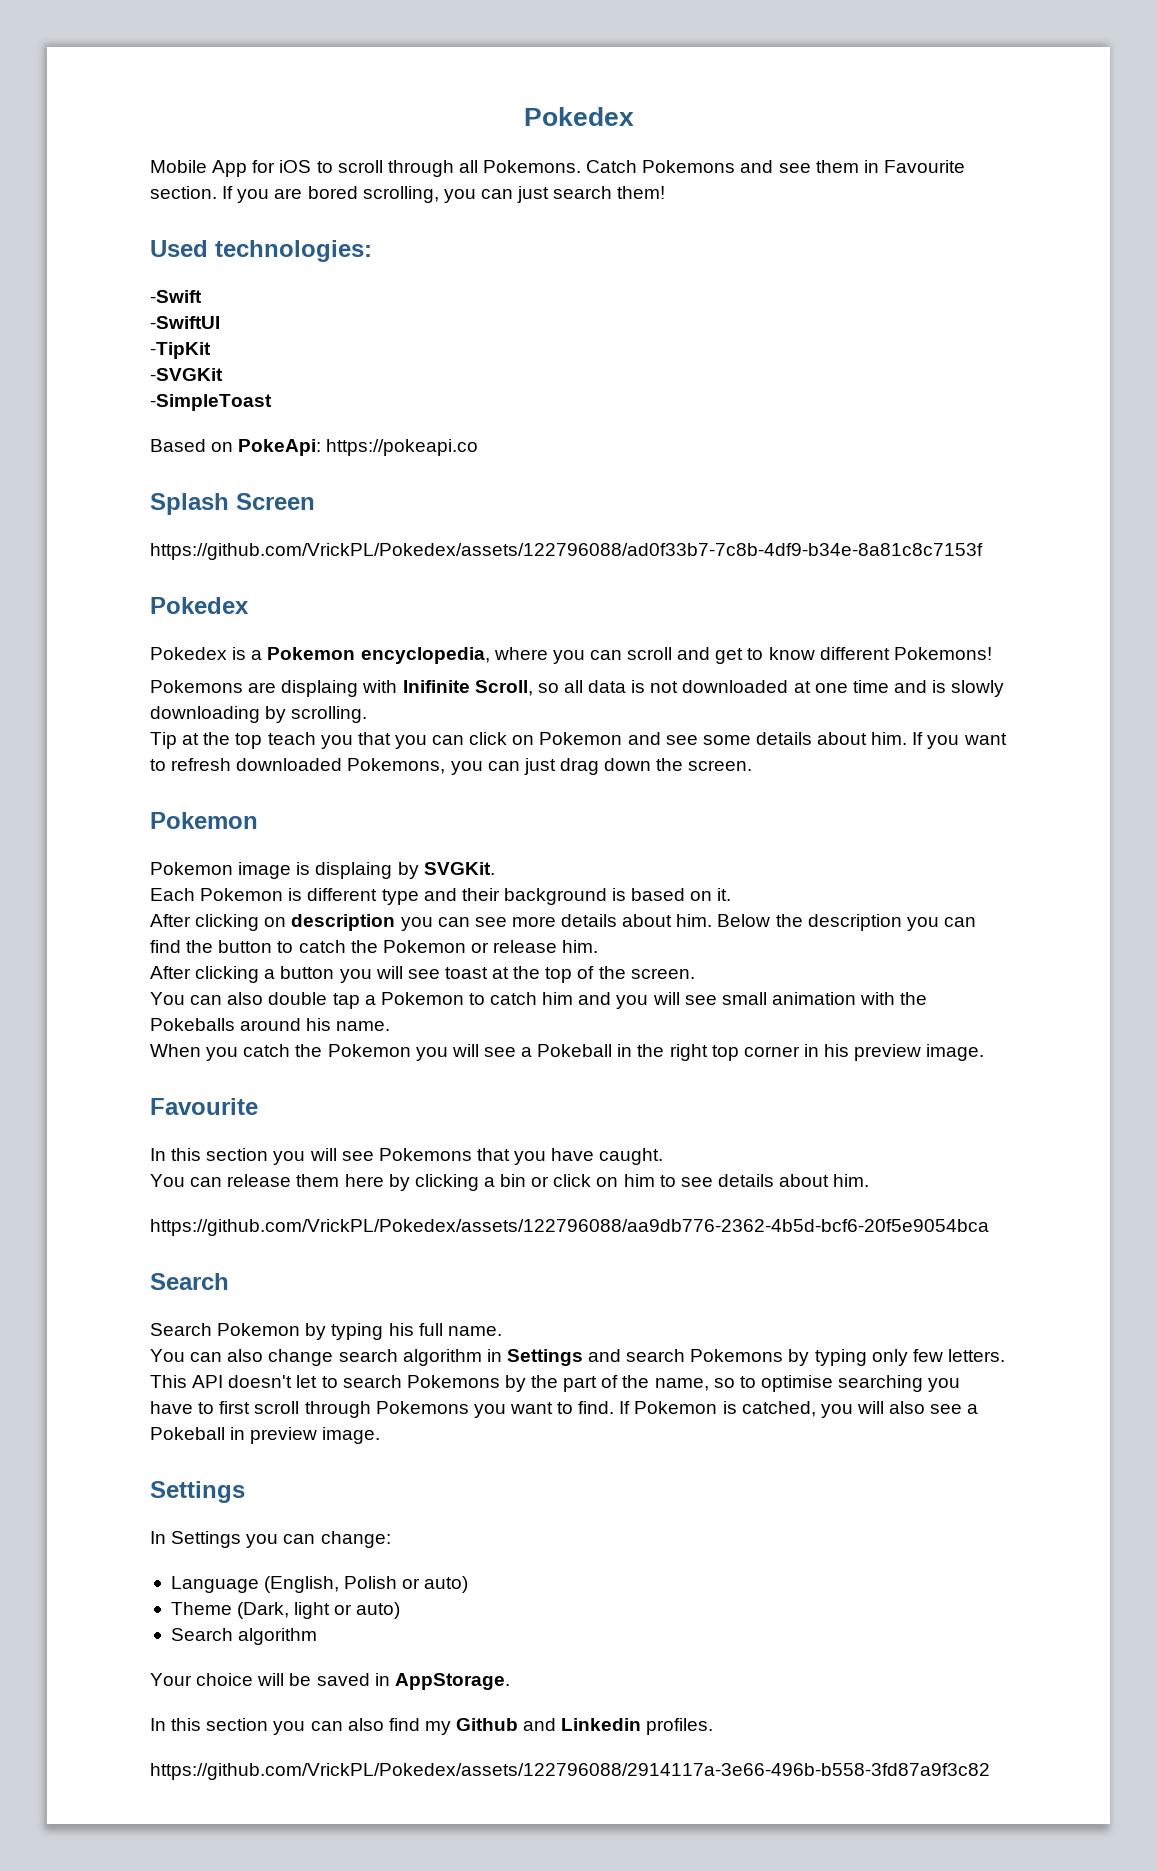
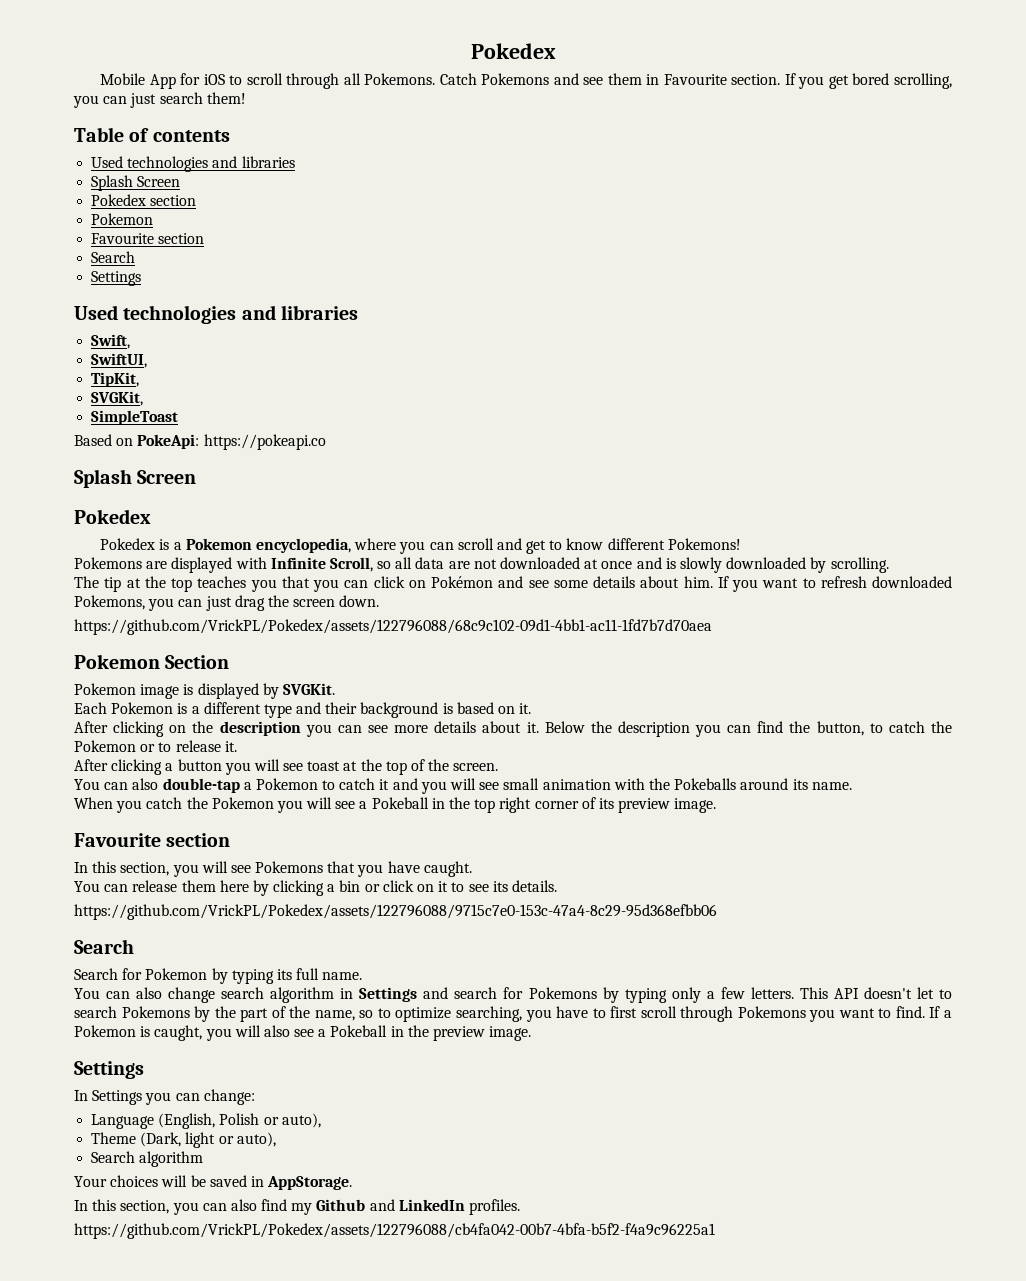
- If you are bored scrolling, you can just search them!
+ If you get bored scrolling, you can just search them!
- Used technologies:
- -Swift
- -SwiftUI
- -TipKit
- -SVGKit
- -SimpleToast
+ Table of contents
+ Used technologies and libraries
+ Splash Screen
+ Pokedex section
+ Pokemon
+ Favourite section
+ Search
+ Settings
+ Used technologies and libraries
+ Swift,
+ SwiftUI,
+ TipKit,
+ SVGKit,
+ SimpleToast
- https://github.com/VrickPL/Pokedex/assets/122796088/ad0f33b7-7c8b-4df9-b34e-8a81c8c7153f
- Pokemons are displaing with Inifinite Scroll, so all data is not downloaded at one time and is slowly downloading by scrolling.
+ Pokemons are displayed with Infinite Scroll, so all data are not downloaded at once and is slowly downloaded by scrolling.
- Tip at the top teach you that you can click on Pokemon and see some details about him.
+ The tip at the top teaches you that you can click on Pokémon and see some details about him.
- If you want to refresh downloaded Pokemons, you can just drag down the screen.
- Pokemon
+ If you want to refresh downloaded Pokemons, you can just drag the screen down.
+ https://github.com/VrickPL/Pokedex/assets/122796088/68c9c102-09d1-4bb1-ac11-1fd7b7d70aea
+ Pokemon Section
- Pokemon image is displaing by SVGKit.
+ Pokemon image is displayed by SVGKit.
- Each Pokemon is different type and their background is based on it.
+ Each Pokemon is a different type and their background is based on it.
- After clicking on description you can see more details about him.
+ After clicking on the description you can see more details about it.
- Below the description you can find the button to catch the Pokemon or release him.
+ Below the description you can find the button, to catch the Pokemon or to release it.
- You can also double tap a Pokemon to catch him and you will see small animation with the Pokeballs around his name.
+ You can also double-tap a Pokemon to catch it and you will see small animation with the Pokeballs around its name.
- When you catch the Pokemon you will see a Pokeball in the right top corner in his preview image.
- Favourite
- In this section you will see Pokemons that you have caught.
+ When you catch the Pokemon you will see a Pokeball in the top right corner of its preview image.
+ Favourite section
+ In this section, you will see Pokemons that you have caught.
- You can release them here by clicking a bin or click on him to see details about him.
- https://github.com/VrickPL/Pokedex/assets/122796088/aa9db776-2362-4b5d-bcf6-20f5e9054bca
+ You can release them here by clicking a bin or click on it to see its details.
+ https://github.com/VrickPL/Pokedex/assets/122796088/9715c7e0-153c-47a4-8c29-95d368efbb06
- Search Pokemon by typing his full name.
+ Search for Pokemon by typing its full name.
- You can also change search algorithm in Settings and search Pokemons by typing only few letters.
+ You can also change search algorithm in Settings and search for Pokemons by typing only a few letters.
- This API doesn't let to search Pokemons by the part of the name, so to optimise searching you have to first scroll through Pokemons you want to find.
+ This API doesn't let to search Pokemons by the part of the name, so to optimize searching, you have to first scroll through Pokemons you want to find.
- If Pokemon is catched, you will also see a Pokeball in preview image.
+ If a Pokemon is caught, you will also see a Pokeball in the preview image.
- Language (English, Polish or auto)
+ Language (English, Polish or auto),
- Theme (Dark, light or auto)
+ Theme (Dark, light or auto),
- Your choice will be saved in AppStorage.
+ Your choices will be saved in AppStorage.
- In this section you can also find my Github and Linkedin profiles.
+ In this section, you can also find my Github and LinkedIn profiles.
- https://github.com/VrickPL/Pokedex/assets/122796088/2914117a-3e66-496b-b558-3fd87a9f3c82
+ https://github.com/VrickPL/Pokedex/assets/122796088/cb4fa042-00b7-4bfa-b5f2-f4a9c96225a1

